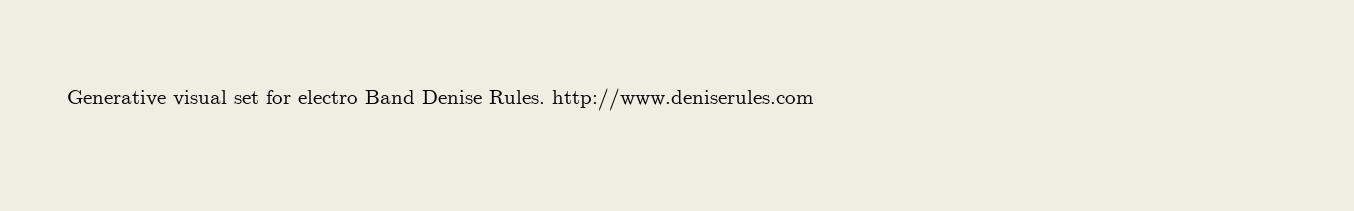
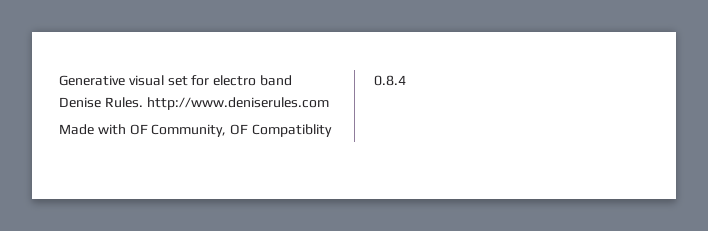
- Generative visual set for electro Band Denise Rules. http://www.deniserules.com
+ Generative visual set for electro band Denise Rules. http://www.deniserules.com
+ Made with OF Community, OF Compatiblity 0.8.4

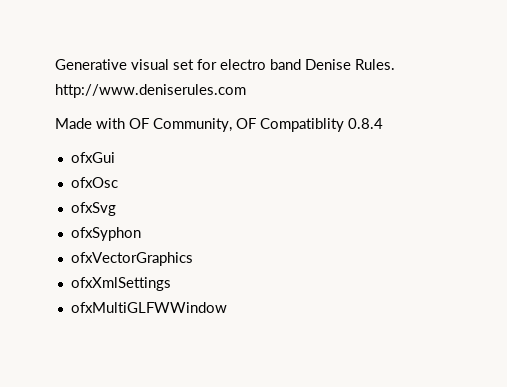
+ ofxGui
+ ofxOsc
+ ofxSvg
+ ofxSyphon
+ ofxVectorGraphics
+ ofxXmlSettings
+ ofxMultiGLFWWindow

